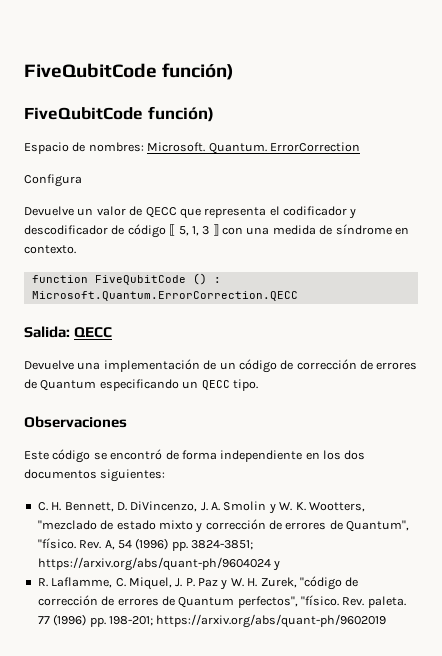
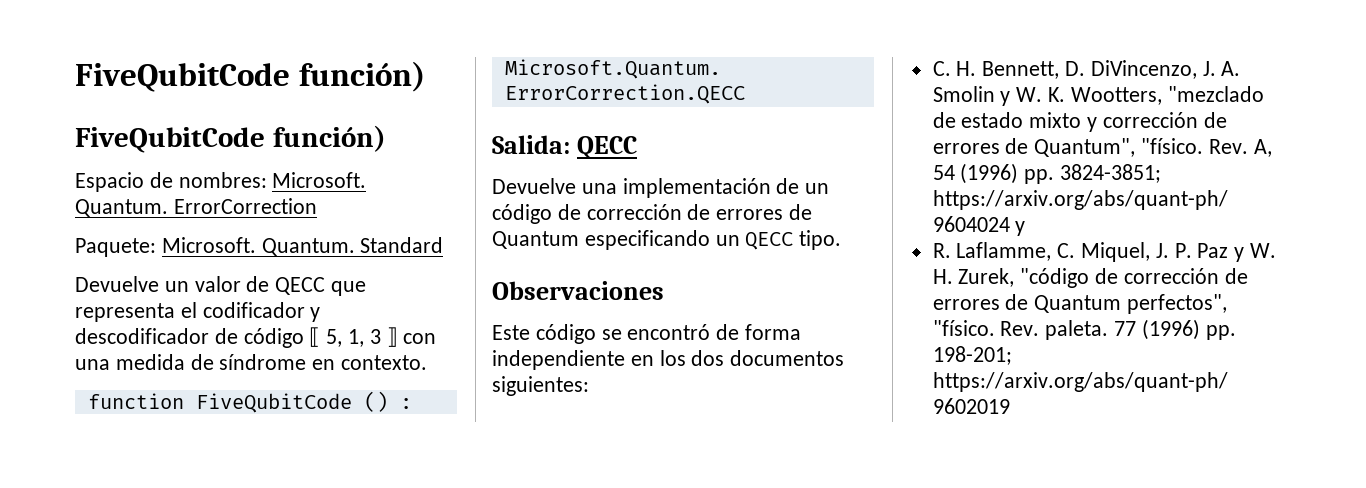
- Configura
+ Paquete: Microsoft. Quantum. Standard

